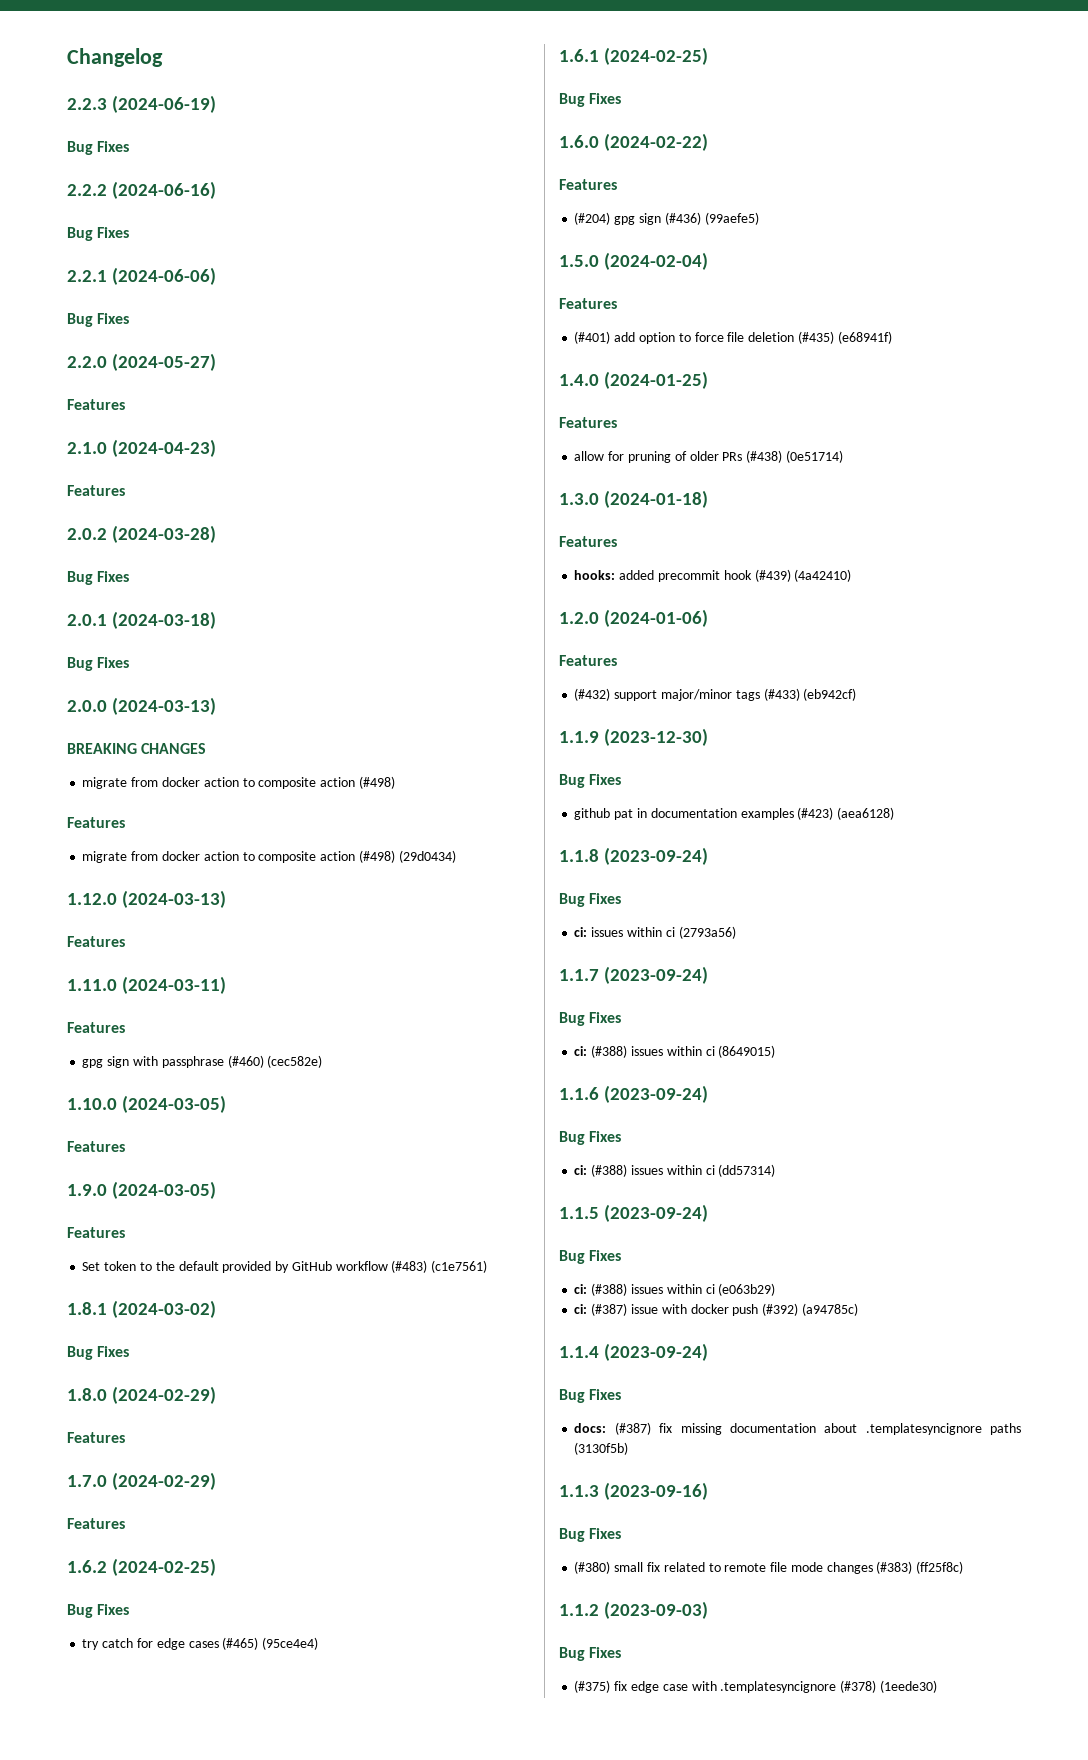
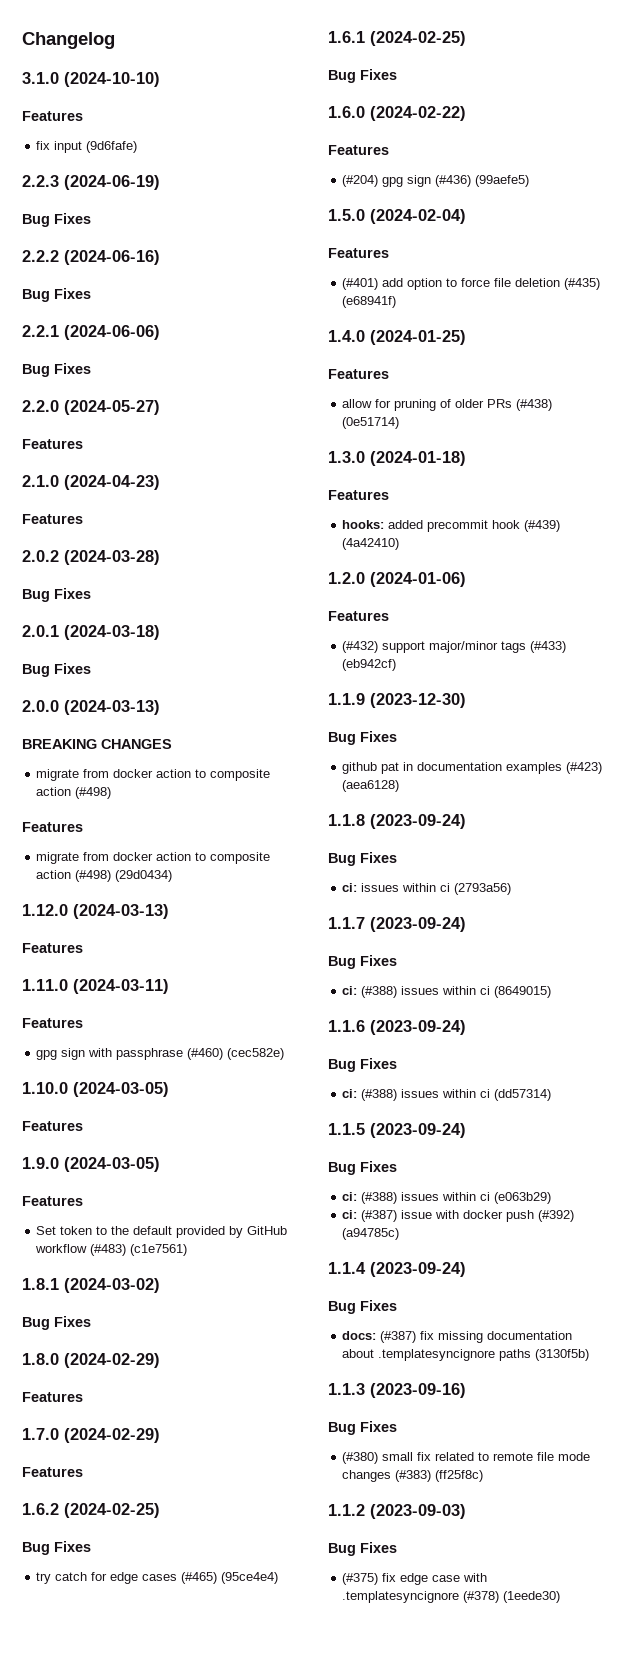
+ 3.1.0 (2024-10-10)
+ Features
+ fix input (9d6fafe)

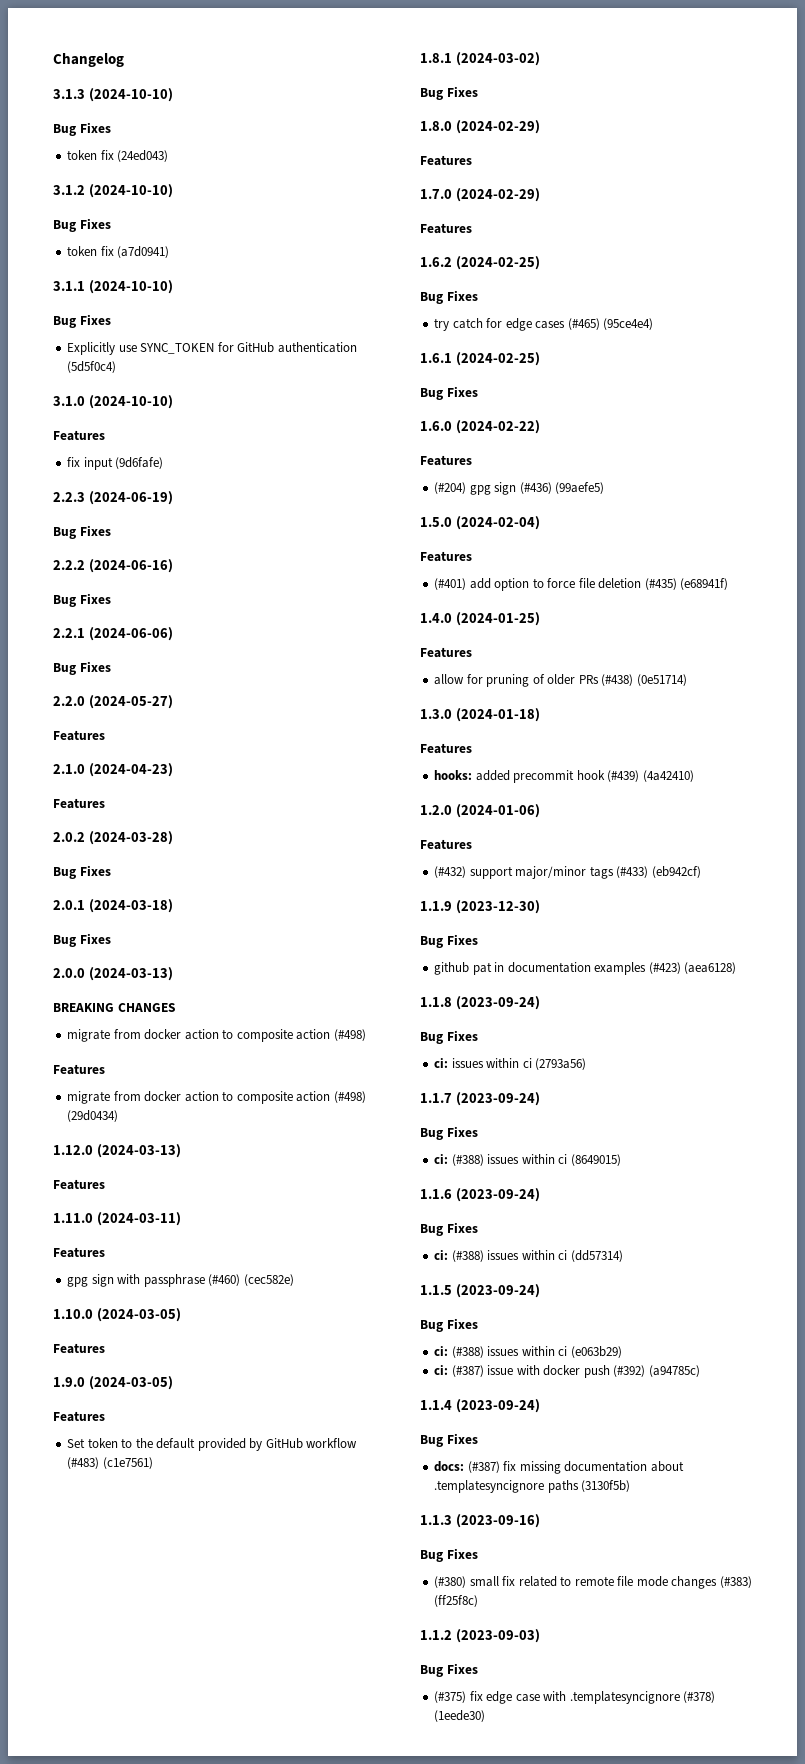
+ 3.1.3 (2024-10-10)
+ Bug Fixes
+ token fix (24ed043)
+ 3.1.2 (2024-10-10)
+ Bug Fixes
+ token fix (a7d0941)
+ 3.1.1 (2024-10-10)
+ Bug Fixes
+ Explicitly use SYNC_TOKEN for GitHub authentication (5d5f0c4)

